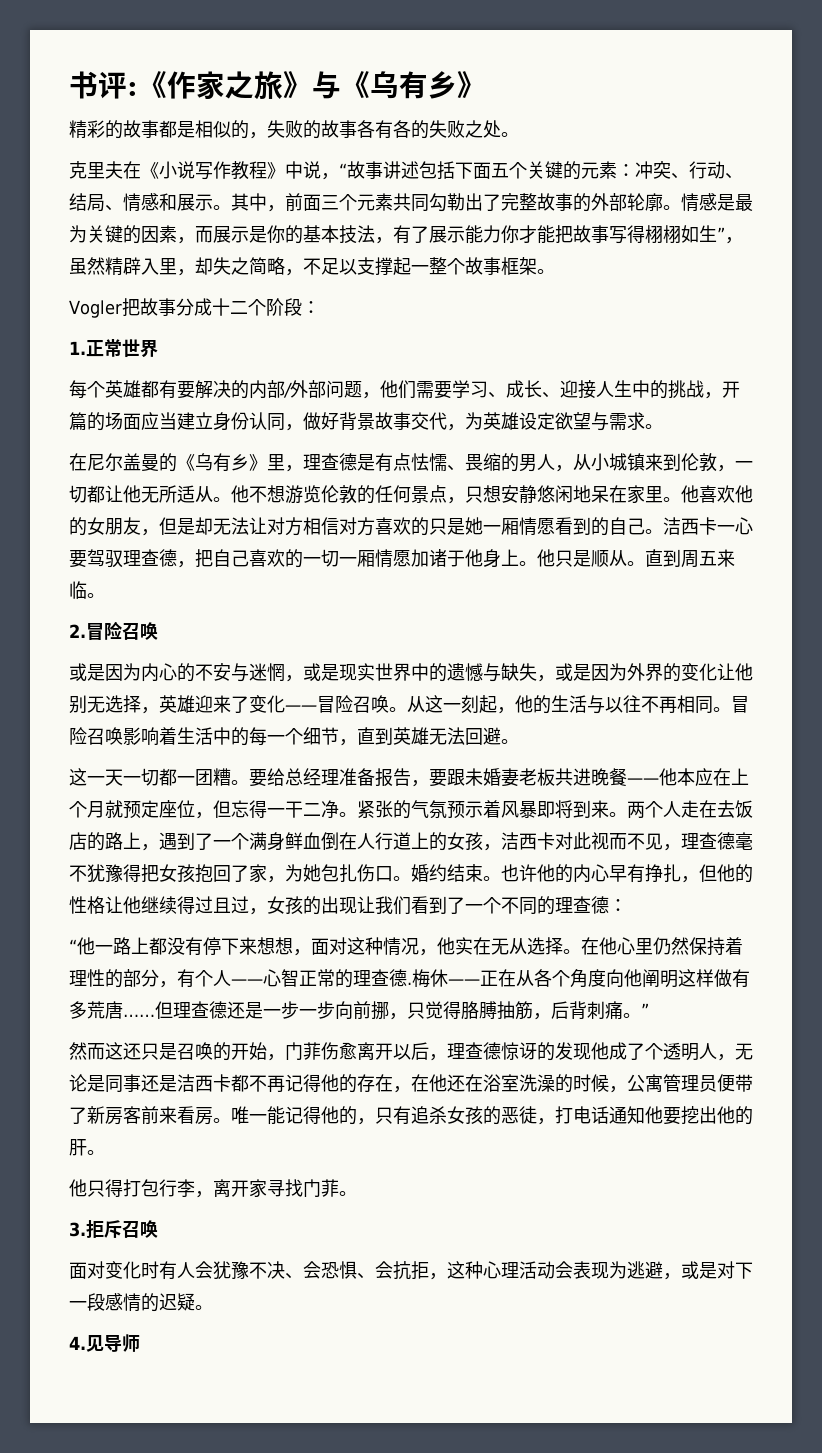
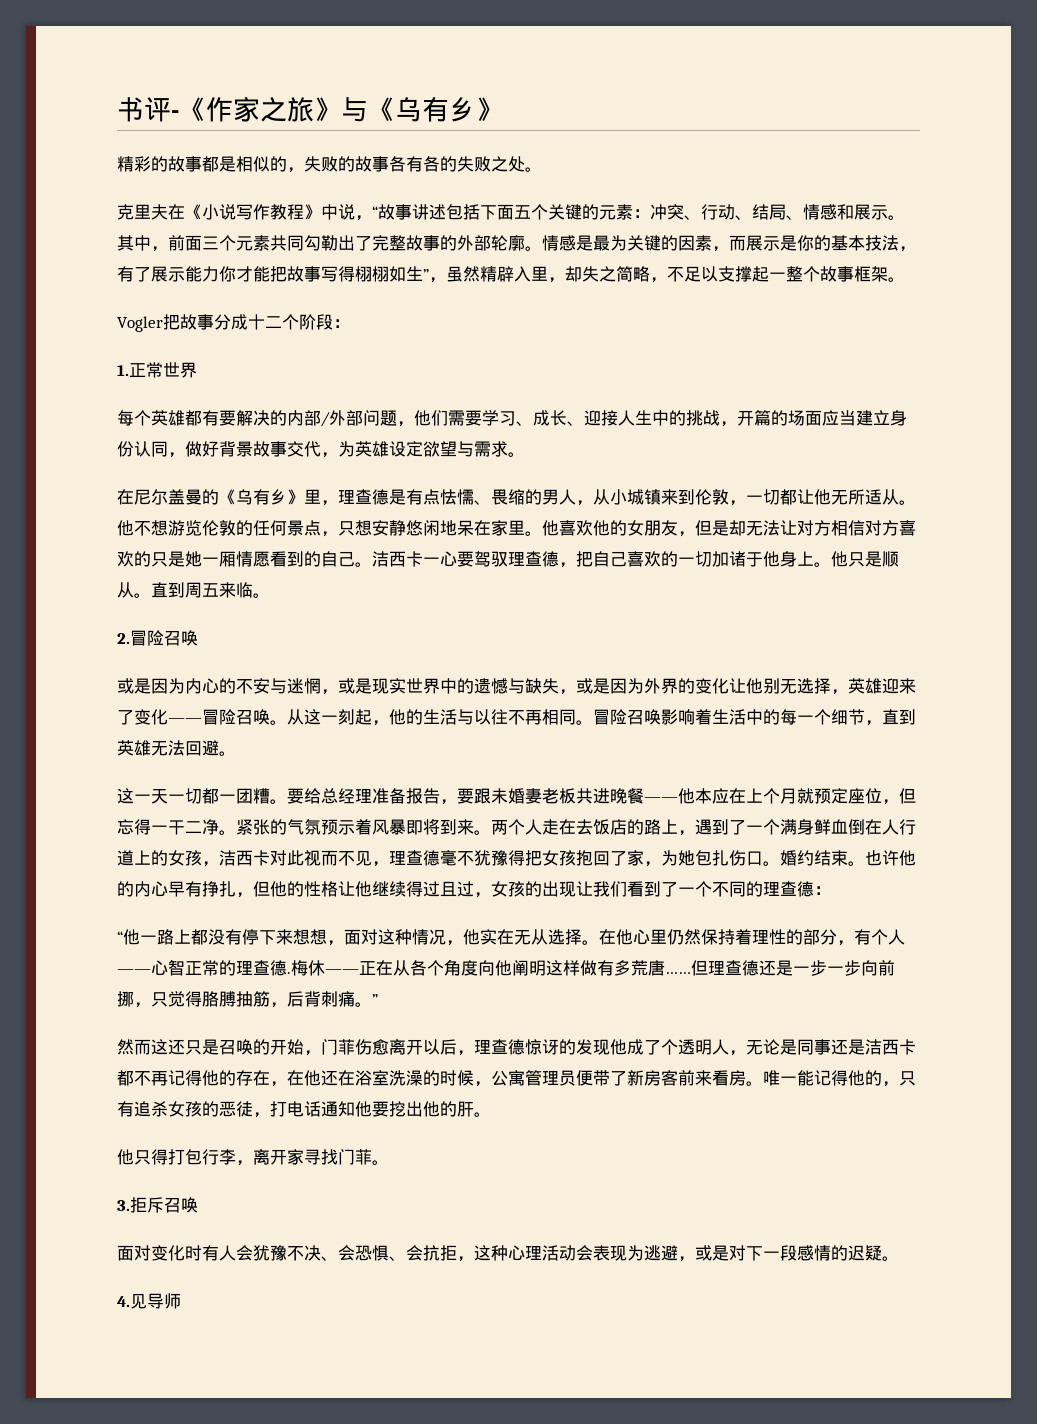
- 书评:《作家之旅》与《乌有乡》
+ 书评-《作家之旅》与《乌有乡》
- 洁西卡一心要驾驭理查德，把自己喜欢的一切一厢情愿加诸于他身上。
+ 洁西卡一心要驾驭理查德，把自己喜欢的一切加诸于他身上。

